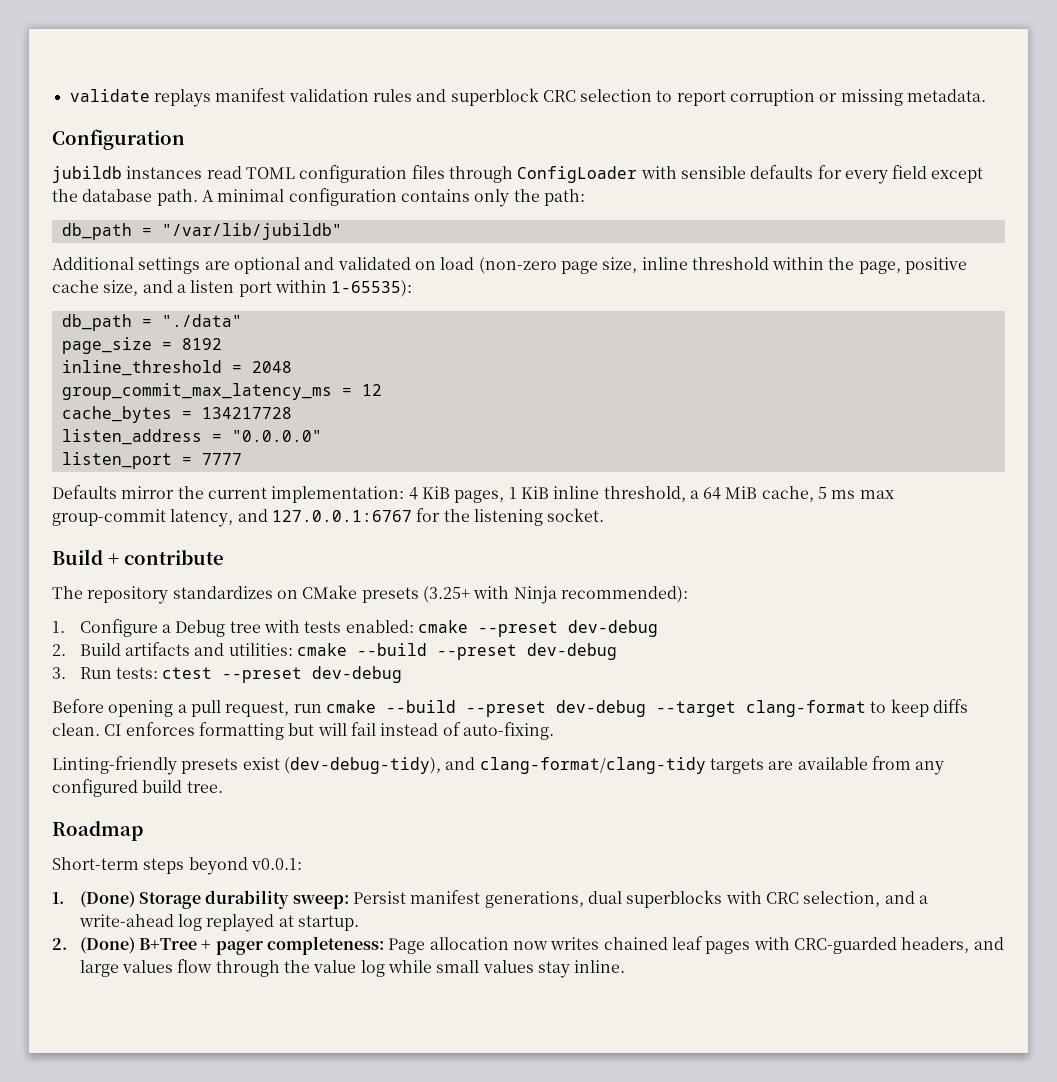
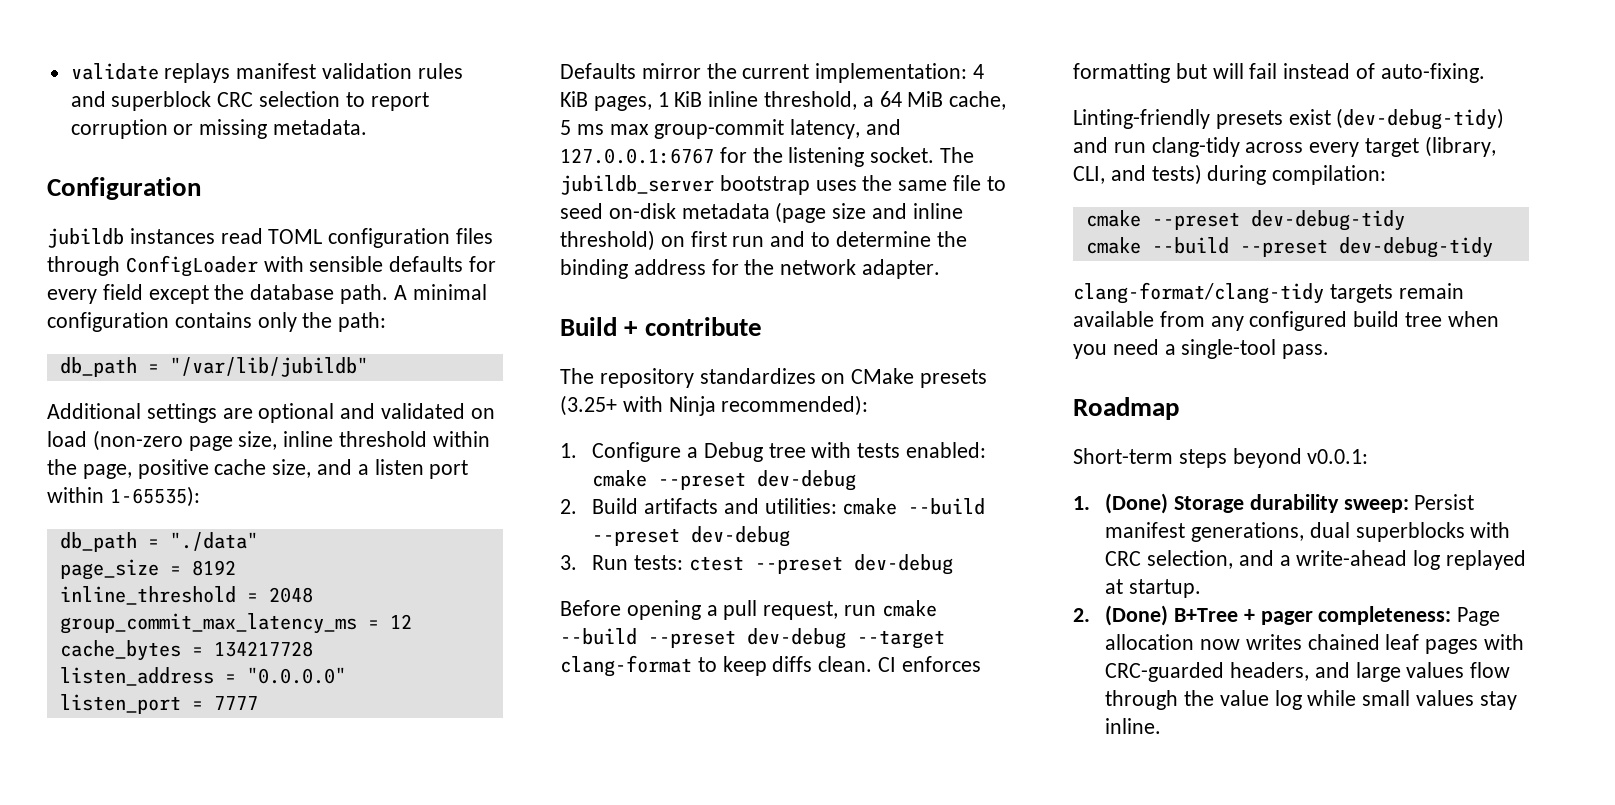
+ The jubildb_server bootstrap uses the same file to seed on-disk metadata (page size and inline threshold) on first run and to determine the binding address for the network adapter.
- Linting-friendly presets exist (dev-debug-tidy), and clang-format/clang-tidy targets are available from any configured build tree.
+ Linting-friendly presets exist (dev-debug-tidy) and run clang-tidy across every target (library, CLI, and tests) during compilation:
+ cmake --preset dev-debug-tidy
+ cmake --build --preset dev-debug-tidy
+ clang-format/clang-tidy targets remain available from any configured build tree when you need a single-tool pass.

